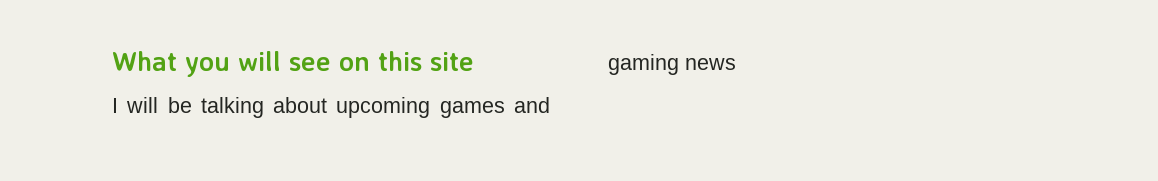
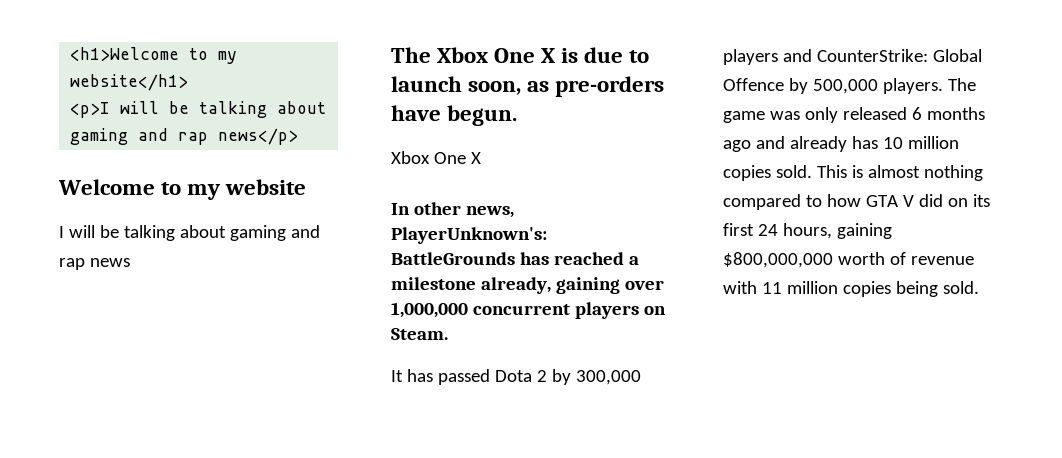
- What you will see on this site
+ <h1>Welcome to my website</h1>
+ <p>I will be talking about gaming and rap news</p>
+ Welcome to my website
- I will be talking about upcoming games and gaming news
+ I will be talking about gaming and rap news
+ The Xbox One X is due to launch soon, as pre-orders have begun.
+ Xbox One X
+ In other news, PlayerUnknown's: BattleGrounds has reached a milestone already, gaining over 1,000,000 concurrent players on Steam.
+ It has passed Dota 2 by 300,000 players and CounterStrike: Global Offence by 500,000 players. The game was only released 6 months ago and already has 10 million copies sold. This is almost nothing compared to how GTA V did on its first 24 hours, gaining $800,000,000 worth of revenue with 11 million copies being sold.

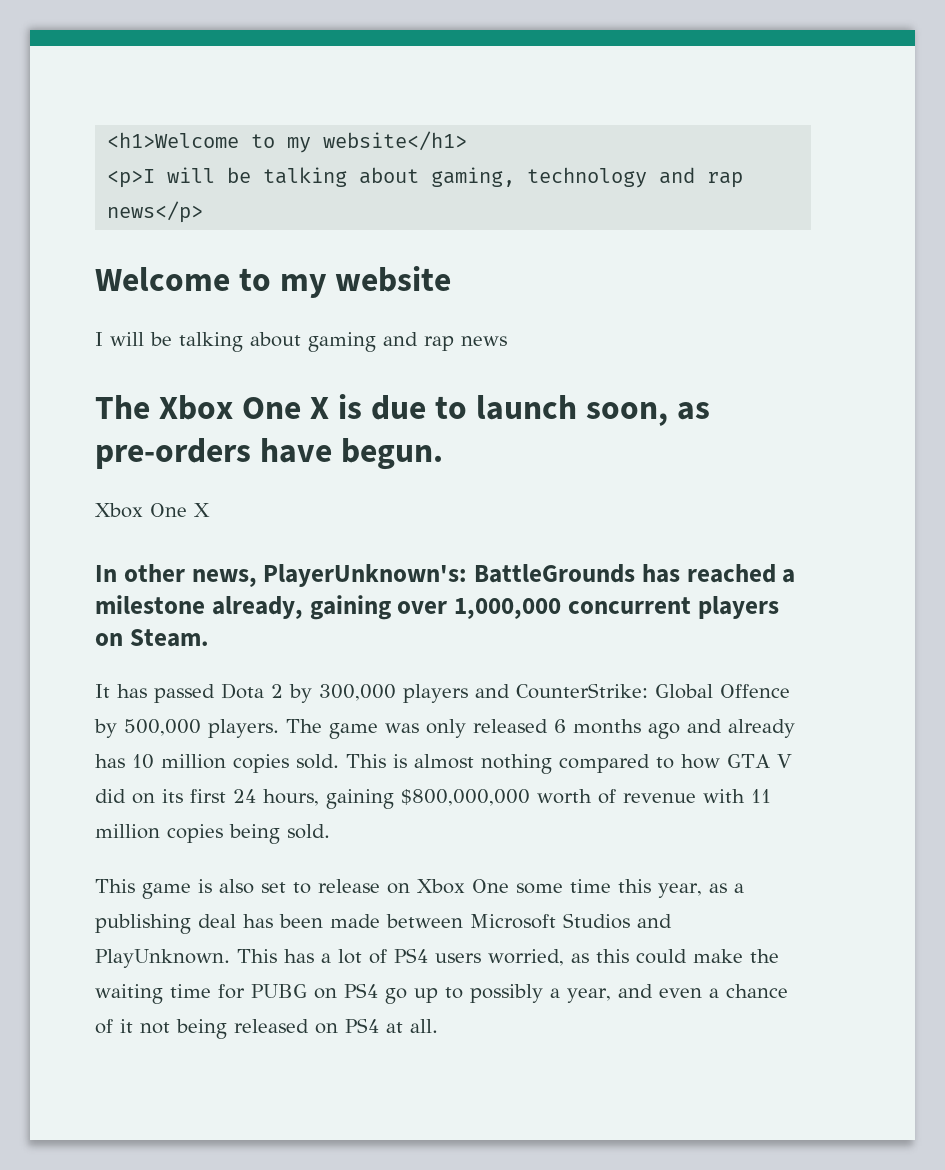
- <p>I will be talking about gaming and rap news</p>
+ <p>I will be talking about gaming, technology and rap news</p>
+ This game is also set to release on Xbox One some time this year, as a publishing deal has been made between Microsoft Studios and PlayUnknown. This has a lot of PS4 users worried, as this could make the waiting time for PUBG on PS4 go up to possibly a year, and even a chance of it not being released on PS4 at all.

